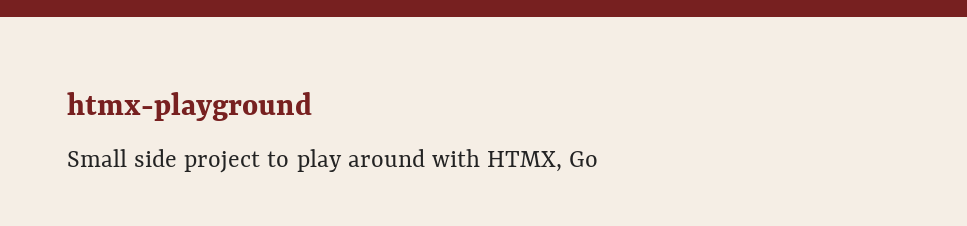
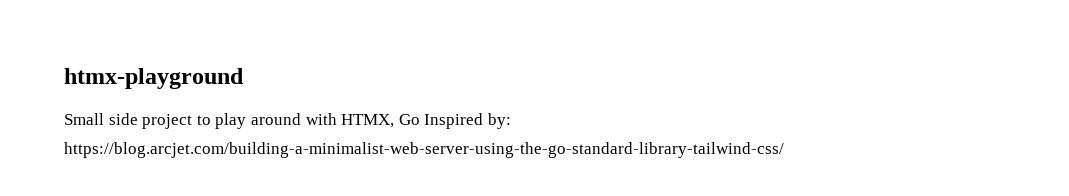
- Small side project to play around with HTMX, Go
+ Small side project to play around with HTMX, Go Inspired by: https://blog.arcjet.com/building-a-minimalist-web-server-using-the-go-standard-library-tailwind-css/

